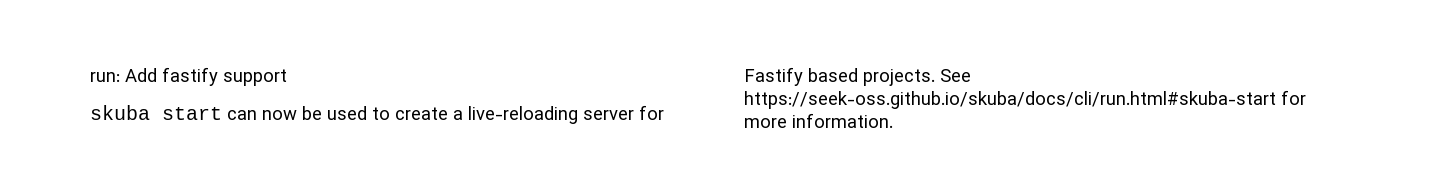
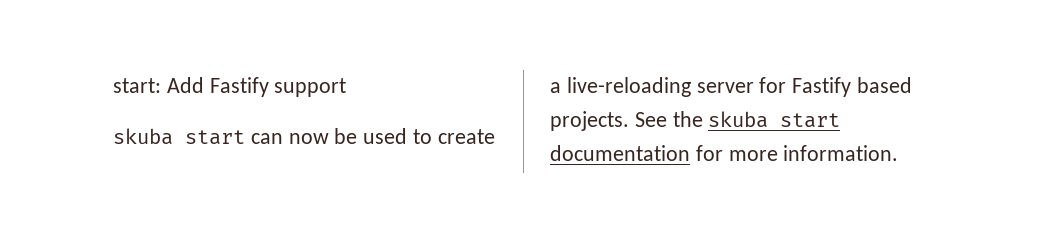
- run: Add fastify support
+ start: Add Fastify support
- See https://seek-oss.github.io/skuba/docs/cli/run.html#skuba-start for more information.
+ See the skuba start documentation for more information.

